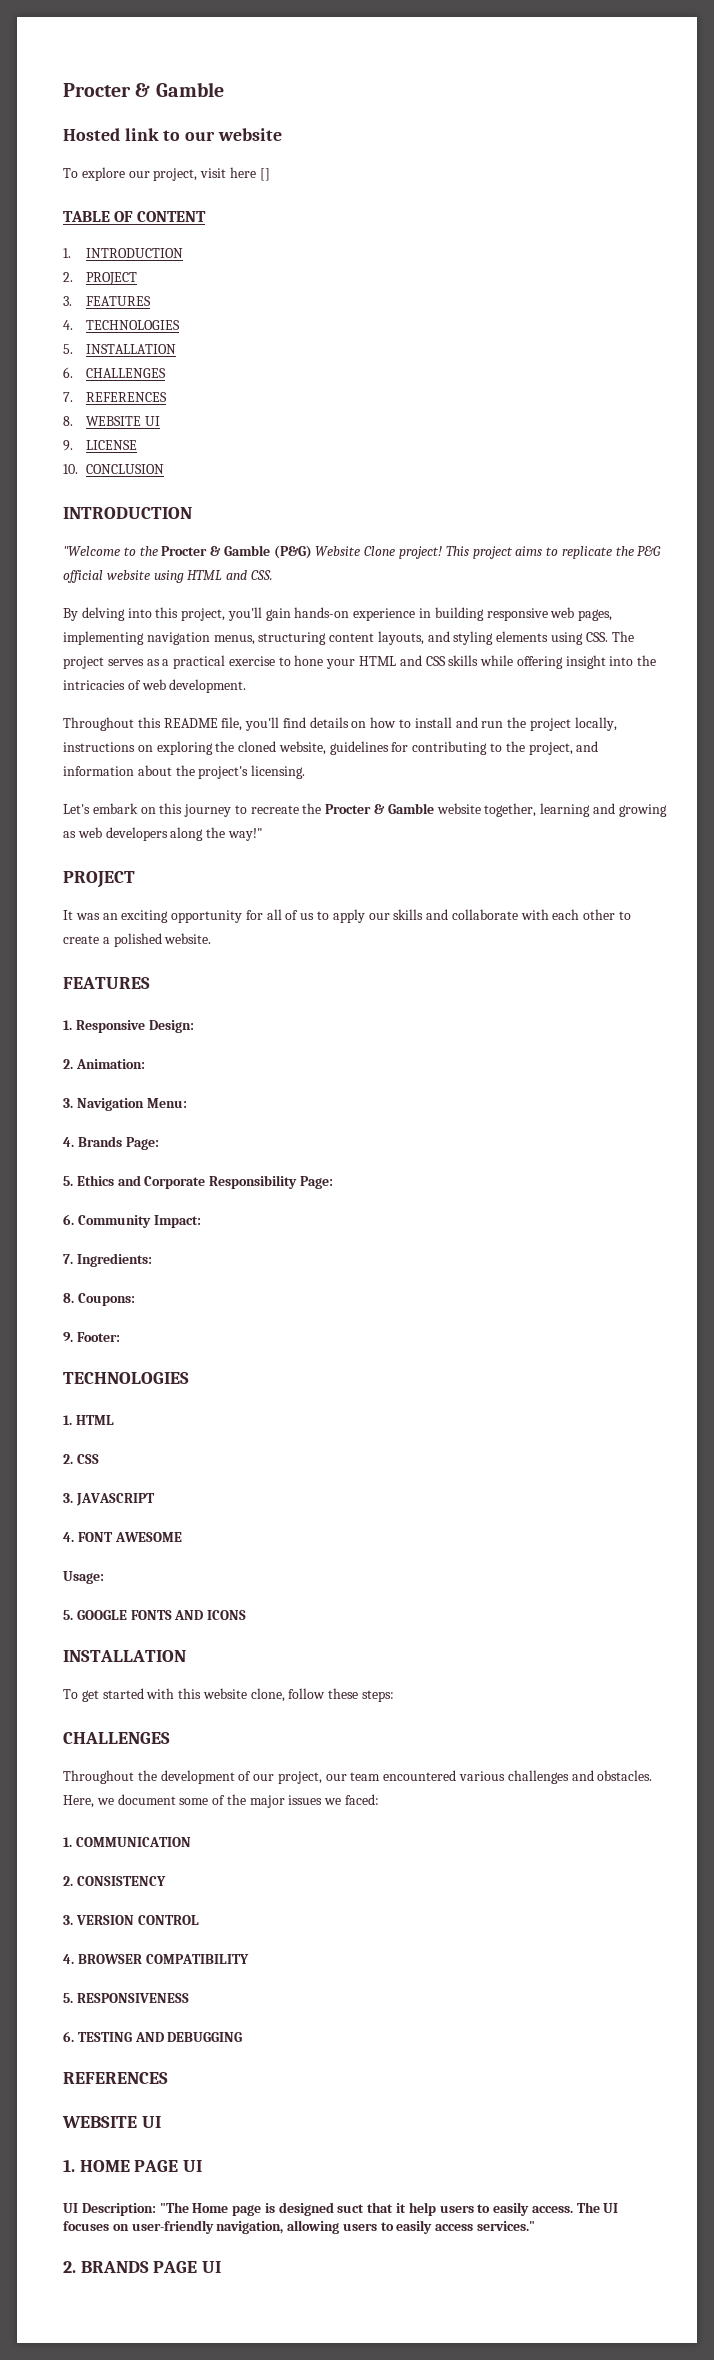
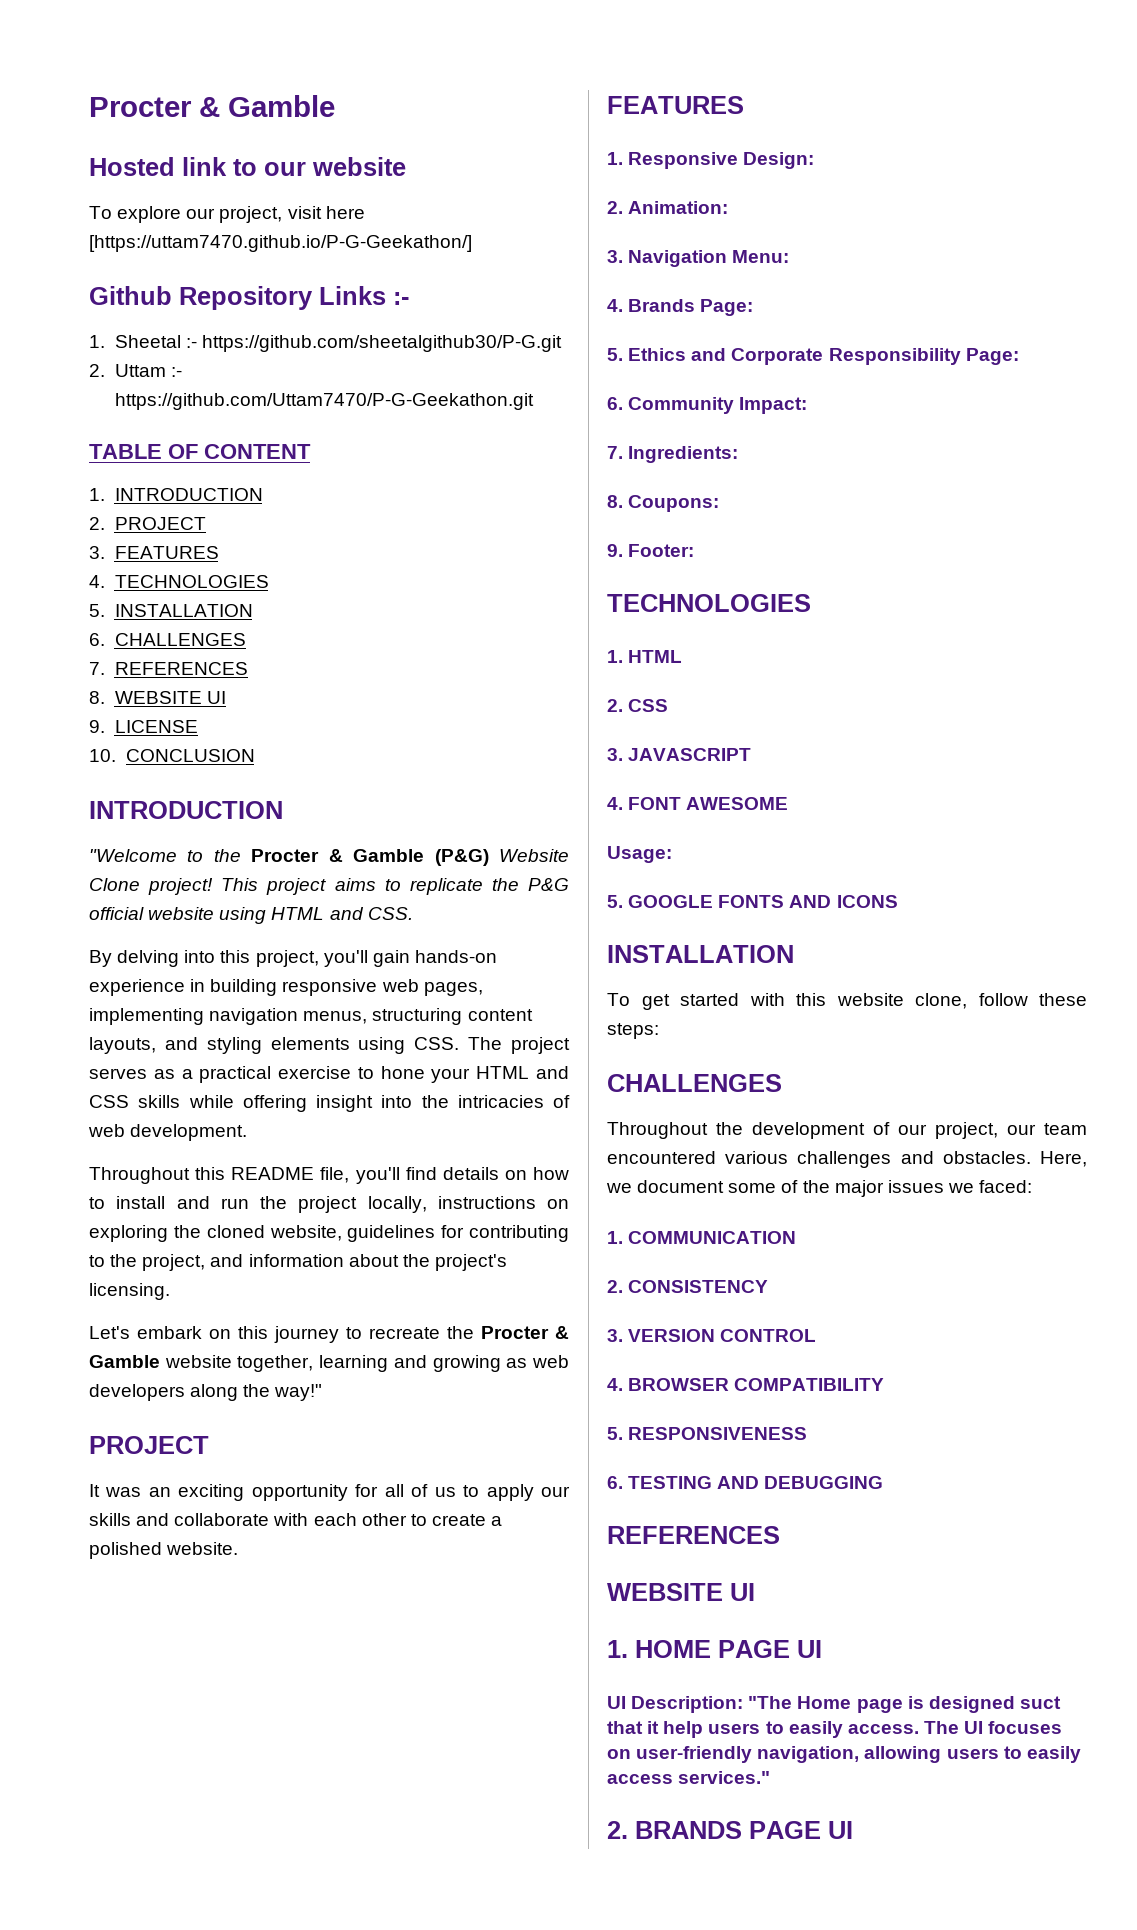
- To explore our project, visit here []
+ To explore our project, visit here [https://uttam7470.github.io/P-G-Geekathon/]
+ Github Repository Links :-
+ 1. Sheetal :- https://github.com/sheetalgithub30/P-G.git
+ 2. Uttam :- https://github.com/Uttam7470/P-G-Geekathon.git

